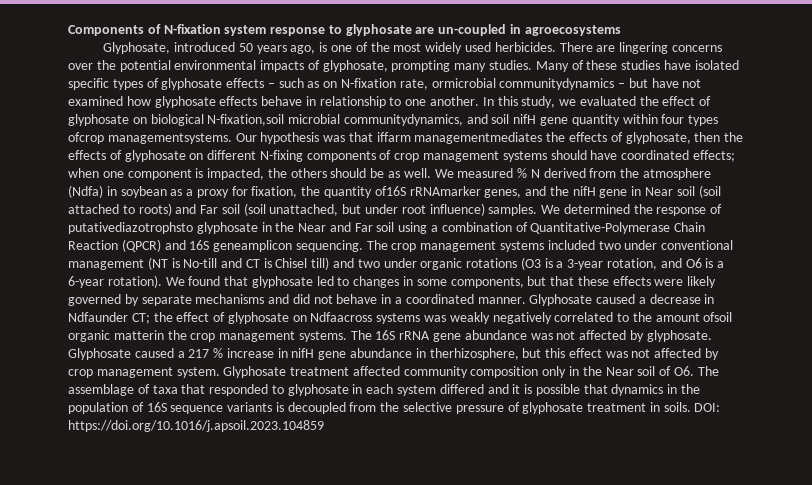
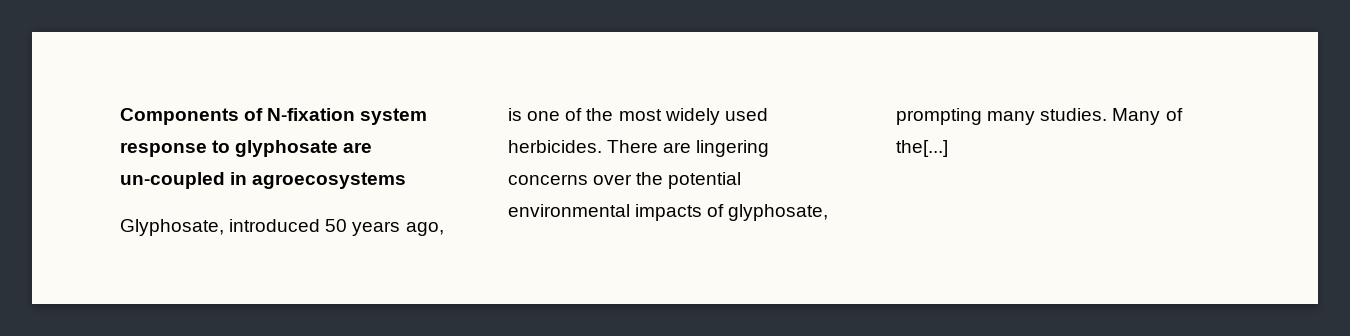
- Many of these studies have isolated specific types of glyphosate effects – such as on N-fixation rate, ormicrobial communitydynamics – but have not examined how glyphosate effects behave in relationship to one another. In this study, we evaluated the effect of glyphosate on biological N-fixation,soil microbial communitydynamics, and soil nifH gene quantity within four types ofcrop managementsystems. Our hypothesis was that iffarm managementmediates the effects of glyphosate, then the effects of glyphosate on different N-fixing components of crop management systems should have coordinated effects; when one component is impacted, the others should be as well. We measured % N derived from the atmosphere (Ndfa) in soybean as a proxy for fixation, the quantity of16S rRNAmarker genes, and the nifH gene in Near soil (soil attached to roots) and Far soil (soil unattached, but under root influence) samples. We determined the response of putativediazotrophsto glyphosate in the Near and Far soil using a combination of Quantitative-Polymerase Chain Reaction (QPCR) and 16S geneamplicon sequencing. The crop management systems included two under conventional management (NT is No-till and CT is Chisel till) and two under organic rotations (O3 is a 3-year rotation, and O6 is a 6-year rotation). We found that glyphosate led to changes in some components, but that these effects were likely governed by separate mechanisms and did not behave in a coordinated manner. Glyphosate caused a decrease in Ndfaunder CT; the effect of glyphosate on Ndfaacross systems was weakly negatively correlated to the amount ofsoil organic matterin the crop management systems. The 16S rRNA gene abundance was not affected by glyphosate. Glyphosate caused a 217 % increase in nifH gene abundance in therhizosphere, but this effect was not affected by crop management system. Glyphosate treatment affected community composition only in the Near soil of O6. The assemblage of taxa that responded to glyphosate in each system differed and it is possible that dynamics in the population of 16S sequence variants is decoupled from the selective pressure of glyphosate treatment in soils. DOI: https://doi.org/10.1016/j.apsoil.2023.104859
+ Many of the[...]

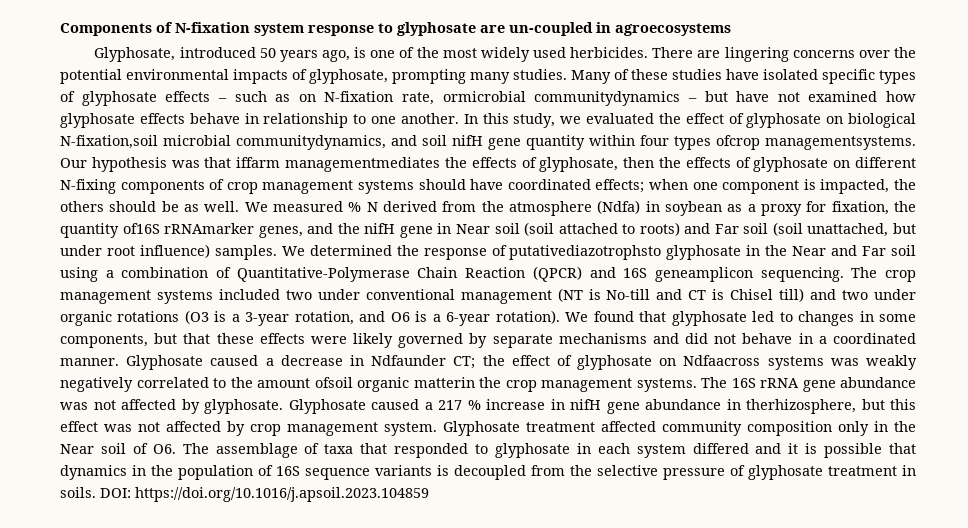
- Many of the[...]
+ Many of these studies have isolated specific types of glyphosate effects – such as on N-fixation rate, ormicrobial communitydynamics – but have not examined how glyphosate effects behave in relationship to one another. In this study, we evaluated the effect of glyphosate on biological N-fixation,soil microbial communitydynamics, and soil nifH gene quantity within four types ofcrop managementsystems. Our hypothesis was that iffarm managementmediates the effects of glyphosate, then the effects of glyphosate on different N-fixing components of crop management systems should have coordinated effects; when one component is impacted, the others should be as well. We measured % N derived from the atmosphere (Ndfa) in soybean as a proxy for fixation, the quantity of16S rRNAmarker genes, and the nifH gene in Near soil (soil attached to roots) and Far soil (soil unattached, but under root influence) samples. We determined the response of putativediazotrophsto glyphosate in the Near and Far soil using a combination of Quantitative-Polymerase Chain Reaction (QPCR) and 16S geneamplicon sequencing. The crop management systems included two under conventional management (NT is No-till and CT is Chisel till) and two under organic rotations (O3 is a 3-year rotation, and O6 is a 6-year rotation). We found that glyphosate led to changes in some components, but that these effects were likely governed by separate mechanisms and did not behave in a coordinated manner. Glyphosate caused a decrease in Ndfaunder CT; the effect of glyphosate on Ndfaacross systems was weakly negatively correlated to the amount ofsoil organic matterin the crop management systems. The 16S rRNA gene abundance was not affected by glyphosate. Glyphosate caused a 217 % increase in nifH gene abundance in therhizosphere, but this effect was not affected by crop management system. Glyphosate treatment affected community composition only in the Near soil of O6. The assemblage of taxa that responded to glyphosate in each system differed and it is possible that dynamics in the population of 16S sequence variants is decoupled from the selective pressure of glyphosate treatment in soils. DOI: https://doi.org/10.1016/j.apsoil.2023.104859

